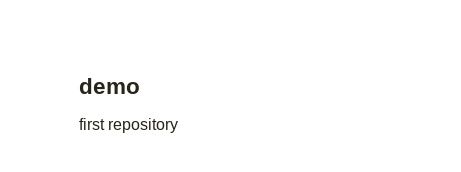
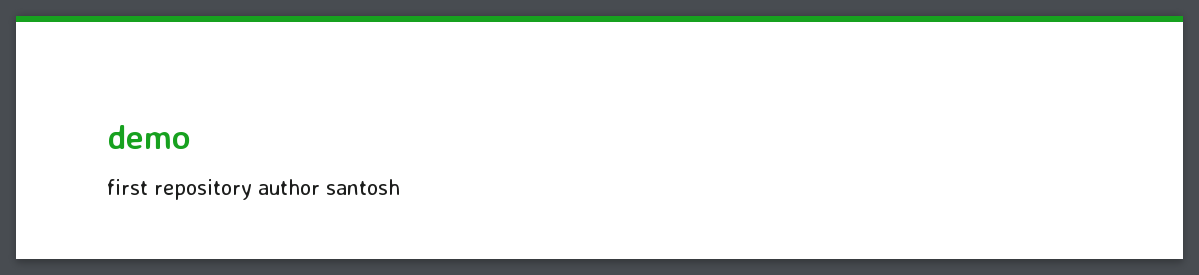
- first repository
+ first repository author santosh

